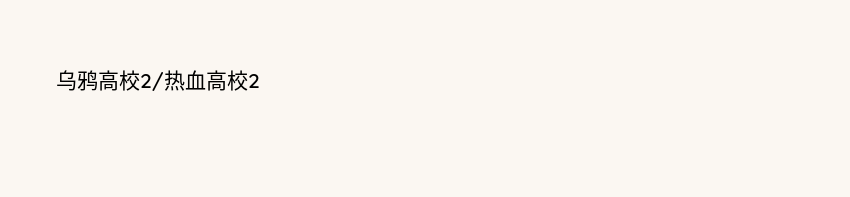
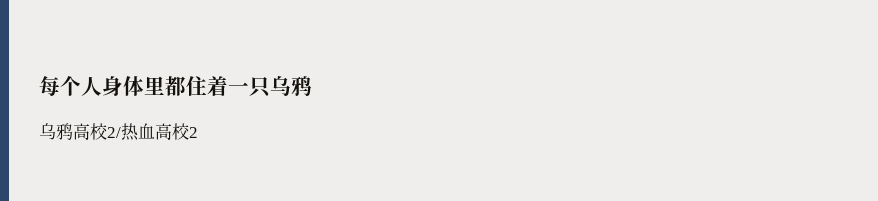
+ 每个人身体里都住着一只乌鸦

